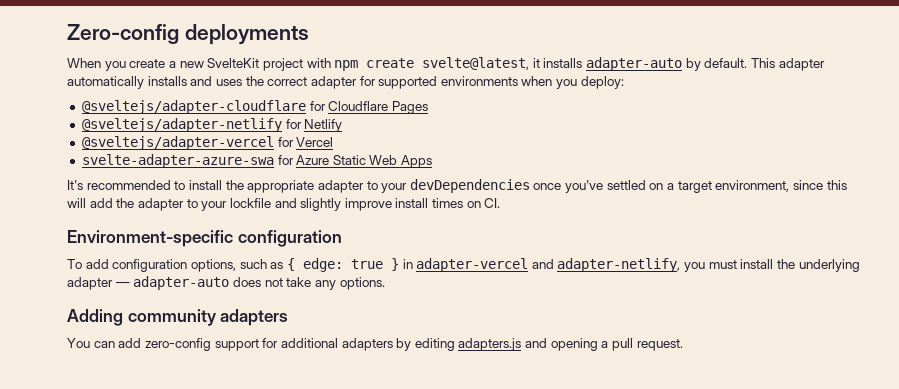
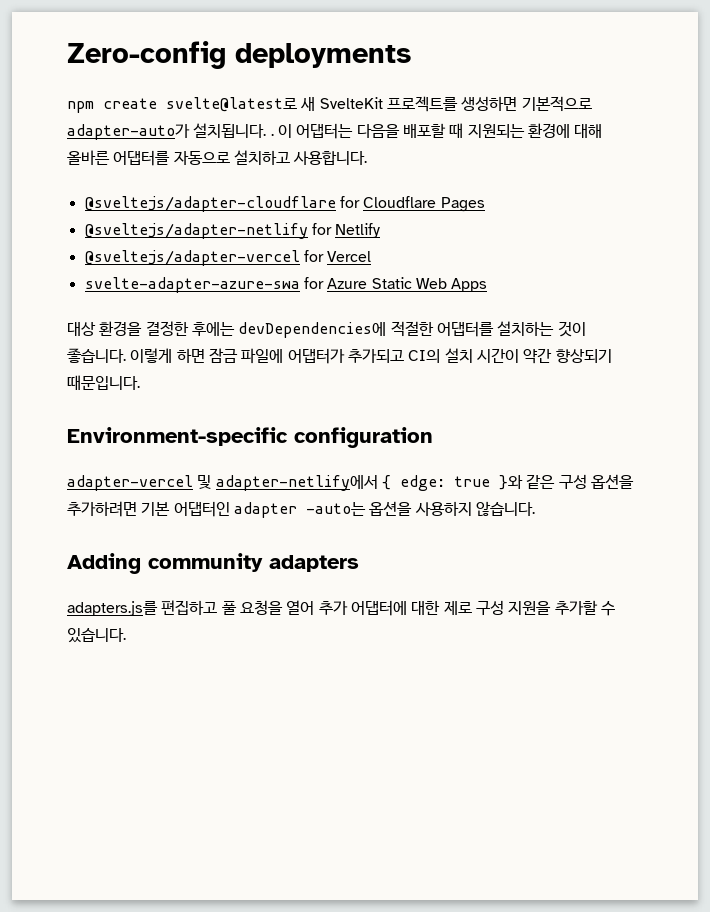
- When you create a new SvelteKit project with npm create svelte@latest, it installs adapter-auto by default. This adapter automatically installs and uses the correct adapter for supported environments when you deploy:
+ npm create svelte@latest로 새 SvelteKit 프로젝트를 생성하면 기본적으로 adapter-auto가 설치됩니다. . 이 어댑터는 다음을 배포할 때 지원되는 환경에 대해 올바른 어댑터를 자동으로 설치하고 사용합니다.
- It's recommended to install the appropriate adapter to your devDependencies once you've settled on a target environment, since this will add the adapter to your lockfile and slightly improve install times on CI.
+ 대상 환경을 결정한 후에는 devDependencies에 적절한 어댑터를 설치하는 것이 좋습니다. 이렇게 하면 잠금 파일에 어댑터가 추가되고 CI의 설치 시간이 약간 향상되기 때문입니다.
  Environment-specific configuration
- To add configuration options, such as { edge: true } in adapter-vercel and adapter-netlify, you must install the underlying adapter — adapter-auto does not take any options.
+ adapter-vercel 및 adapter-netlify에서 { edge: true }와 같은 구성 옵션을 추가하려면 기본 어댑터인 adapter -auto는 옵션을 사용하지 않습니다.
  Adding community adapters
- You can add zero-config support for additional adapters by editing adapters.js and opening a pull request.
+ adapters.js를 편집하고 풀 요청을 열어 추가 어댑터에 대한 제로 구성 지원을 추가할 수 있습니다.

